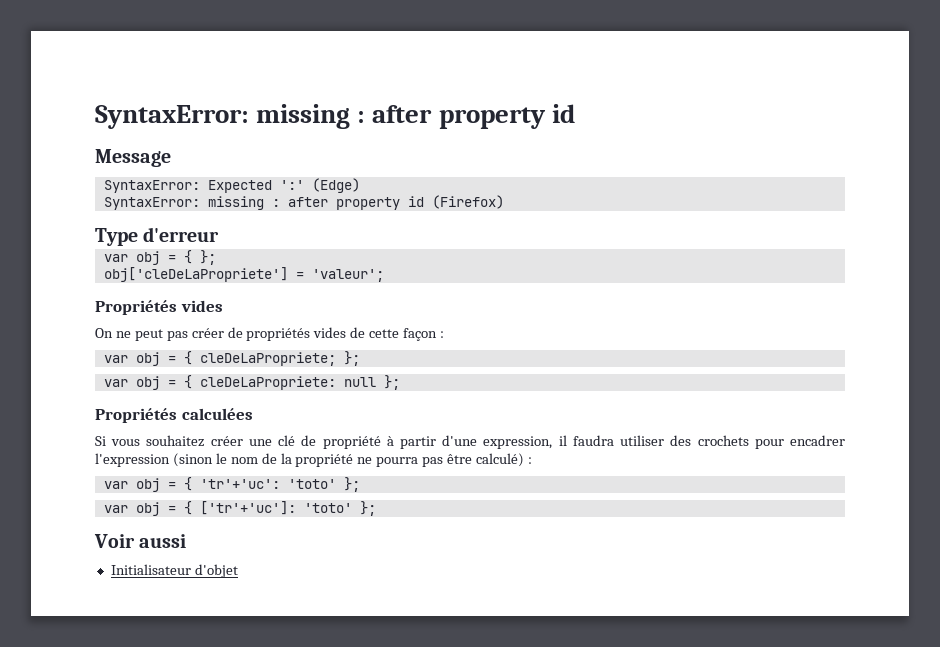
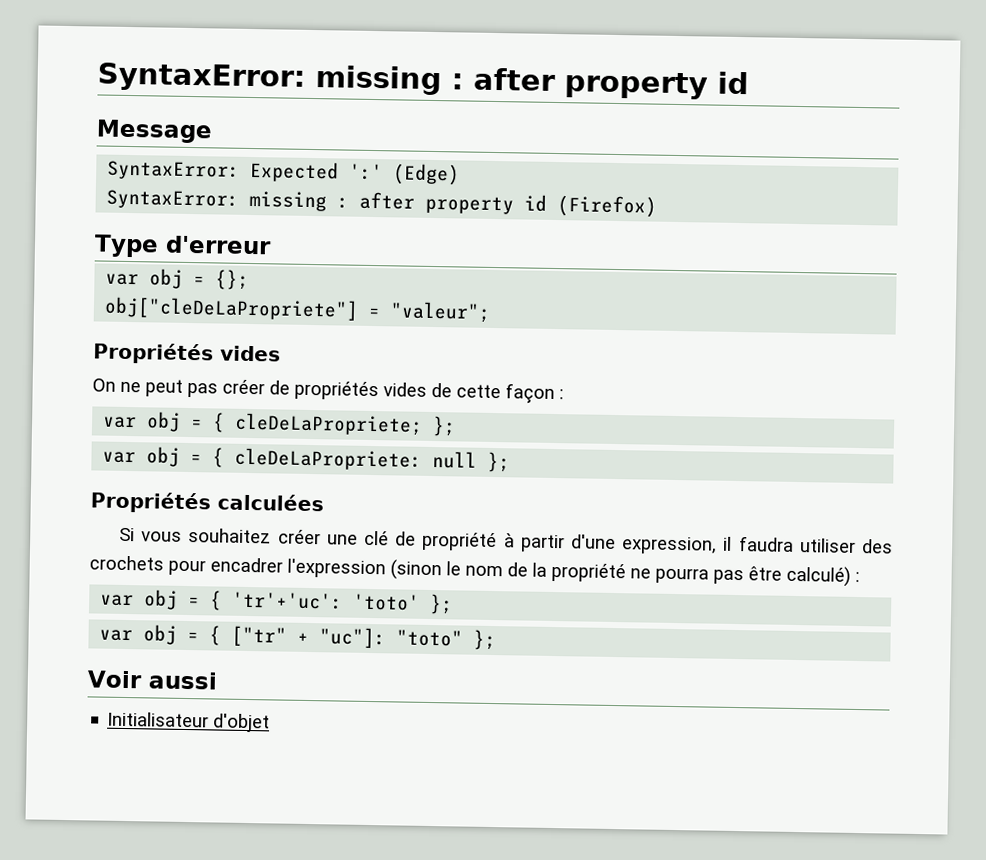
- var obj = { };
- obj['cleDeLaPropriete'] = 'valeur';
+ var obj = {};
+ obj["cleDeLaPropriete"] = "valeur";
- var obj = { ['tr'+'uc']: 'toto' };
+ var obj = { ["tr" + "uc"]: "toto" };

